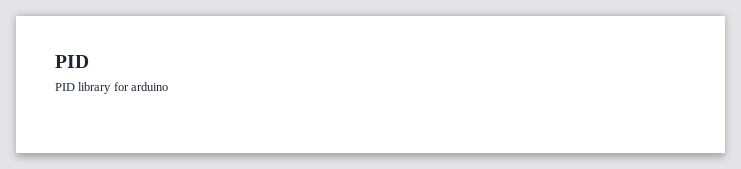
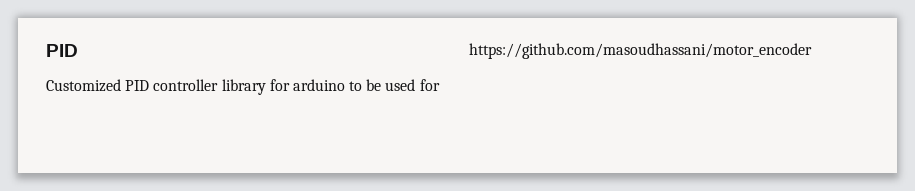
- PID library for arduino
+ Customized PID controller library for arduino to be used for https://github.com/masoudhassani/motor_encoder

